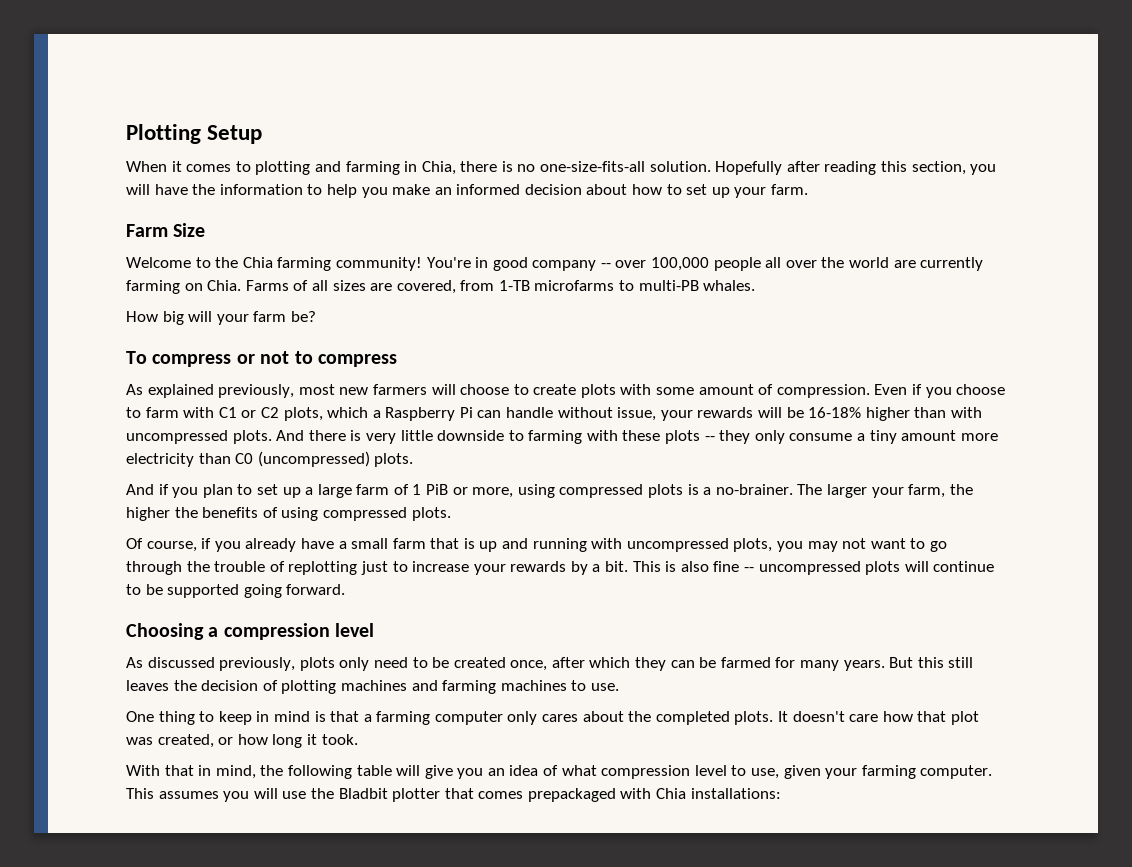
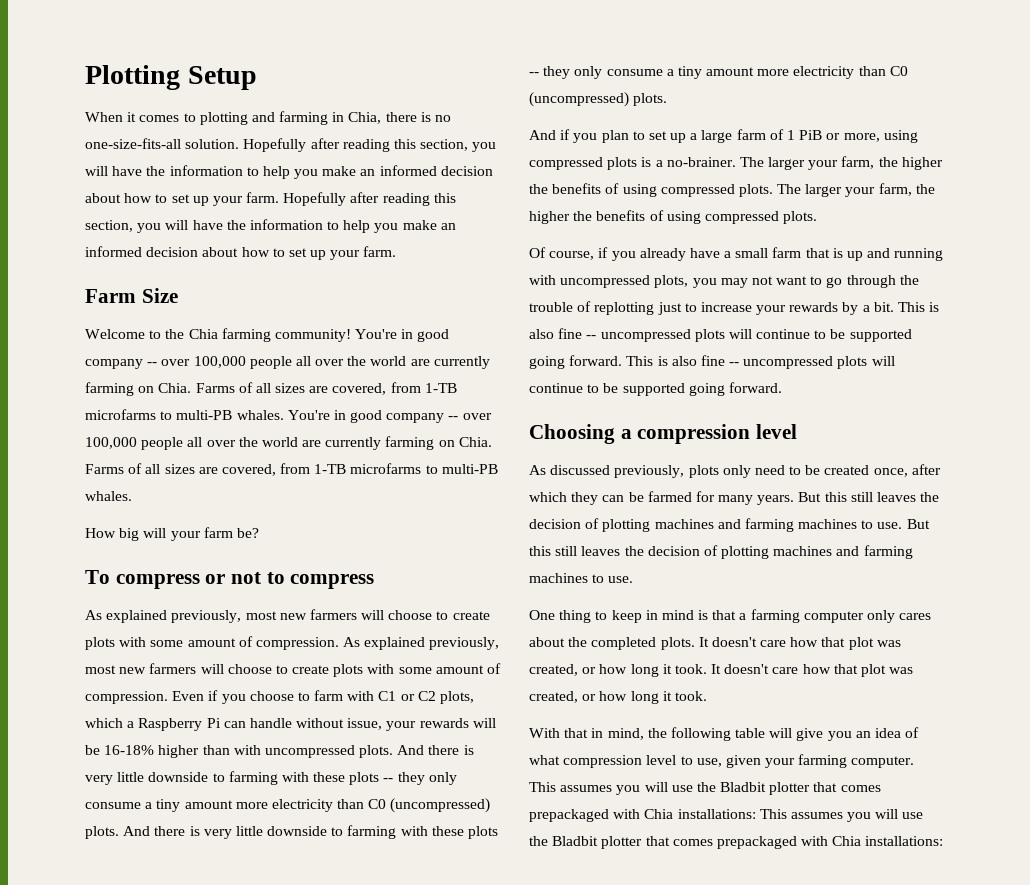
- Hopefully after reading this section, you will have the information to help you make an informed decision about how to set up your farm.
+ Hopefully after reading this section, you will have the information to help you make an informed decision about how to set up your farm. Hopefully after reading this section, you will have the information to help you make an informed decision about how to set up your farm.
- Farms of all sizes are covered, from 1-TB microfarms to multi-PB whales.
+ Farms of all sizes are covered, from 1-TB microfarms to multi-PB whales. You're in good company -- over 100,000 people all over the world are currently farming on Chia. Farms of all sizes are covered, from 1-TB microfarms to multi-PB whales.
- As explained previously, most new farmers will choose to create plots with some amount of compression.
+ As explained previously, most new farmers will choose to create plots with some amount of compression. As explained previously, most new farmers will choose to create plots with some amount of compression.
- And there is very little downside to farming with these plots -- they only consume a tiny amount more electricity than C0 (uncompressed) plots.
+ And there is very little downside to farming with these plots -- they only consume a tiny amount more electricity than C0 (uncompressed) plots. And there is very little downside to farming with these plots -- they only consume a tiny amount more electricity than C0 (uncompressed) plots.
- The larger your farm, the higher the benefits of using compressed plots.
+ The larger your farm, the higher the benefits of using compressed plots. The larger your farm, the higher the benefits of using compressed plots.
- This is also fine -- uncompressed plots will continue to be supported going forward.
+ This is also fine -- uncompressed plots will continue to be supported going forward. This is also fine -- uncompressed plots will continue to be supported going forward.
- But this still leaves the decision of plotting machines and farming machines to use.
+ But this still leaves the decision of plotting machines and farming machines to use. But this still leaves the decision of plotting machines and farming machines to use.
- It doesn't care how that plot was created, or how long it took.
+ It doesn't care how that plot was created, or how long it took. It doesn't care how that plot was created, or how long it took.
- This assumes you will use the Bladbit plotter that comes prepackaged with Chia installations:
+ This assumes you will use the Bladbit plotter that comes prepackaged with Chia installations: This assumes you will use the Bladbit plotter that comes prepackaged with Chia installations:

